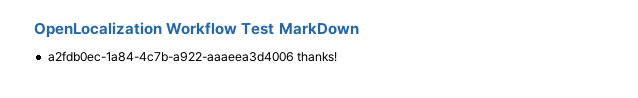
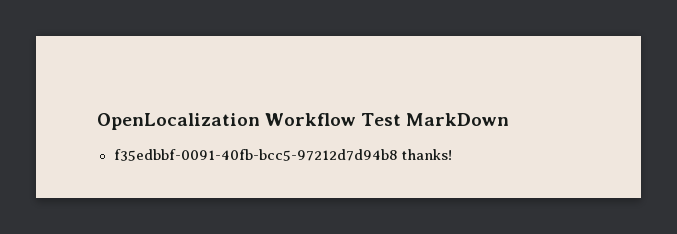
- a2fdb0ec-1a84-4c7b-a922-aaaeea3d4006 thanks!
+ f35edbbf-0091-40fb-bcc5-97212d7d94b8 thanks!

